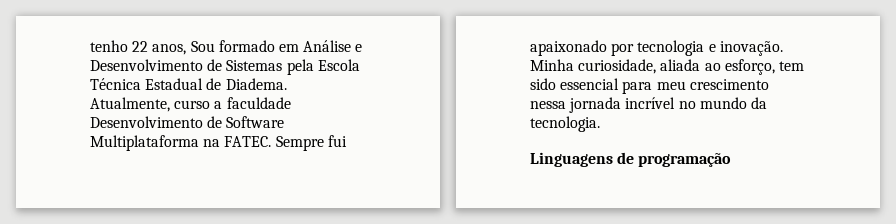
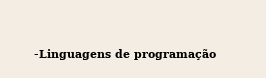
- tenho 22 anos, Sou formado em Análise e Desenvolvimento de Sistemas pela Escola Técnica Estadual de Diadema. Atualmente, curso a faculdade Desenvolvimento de Software Multiplataforma na FATEC. Sempre fui apaixonado por tecnologia e inovação. Minha curiosidade, aliada ao esforço, tem sido essencial para meu crescimento nessa jornada incrível no mundo da tecnologia.
- Linguagens de programação
+ -Linguagens de programação

